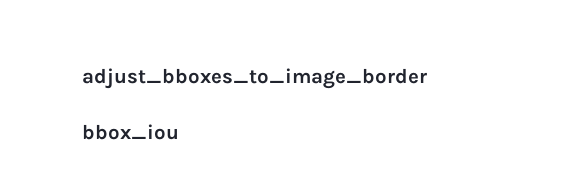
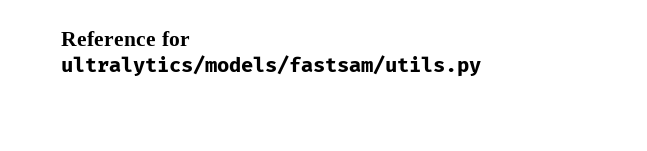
- adjust_bboxes_to_image_border
- bbox_iou
+ Reference for ultralytics/models/fastsam/utils.py

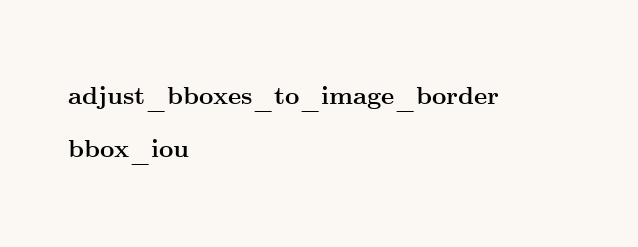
- Reference for ultralytics/models/fastsam/utils.py
+ adjust_bboxes_to_image_border
+ bbox_iou

